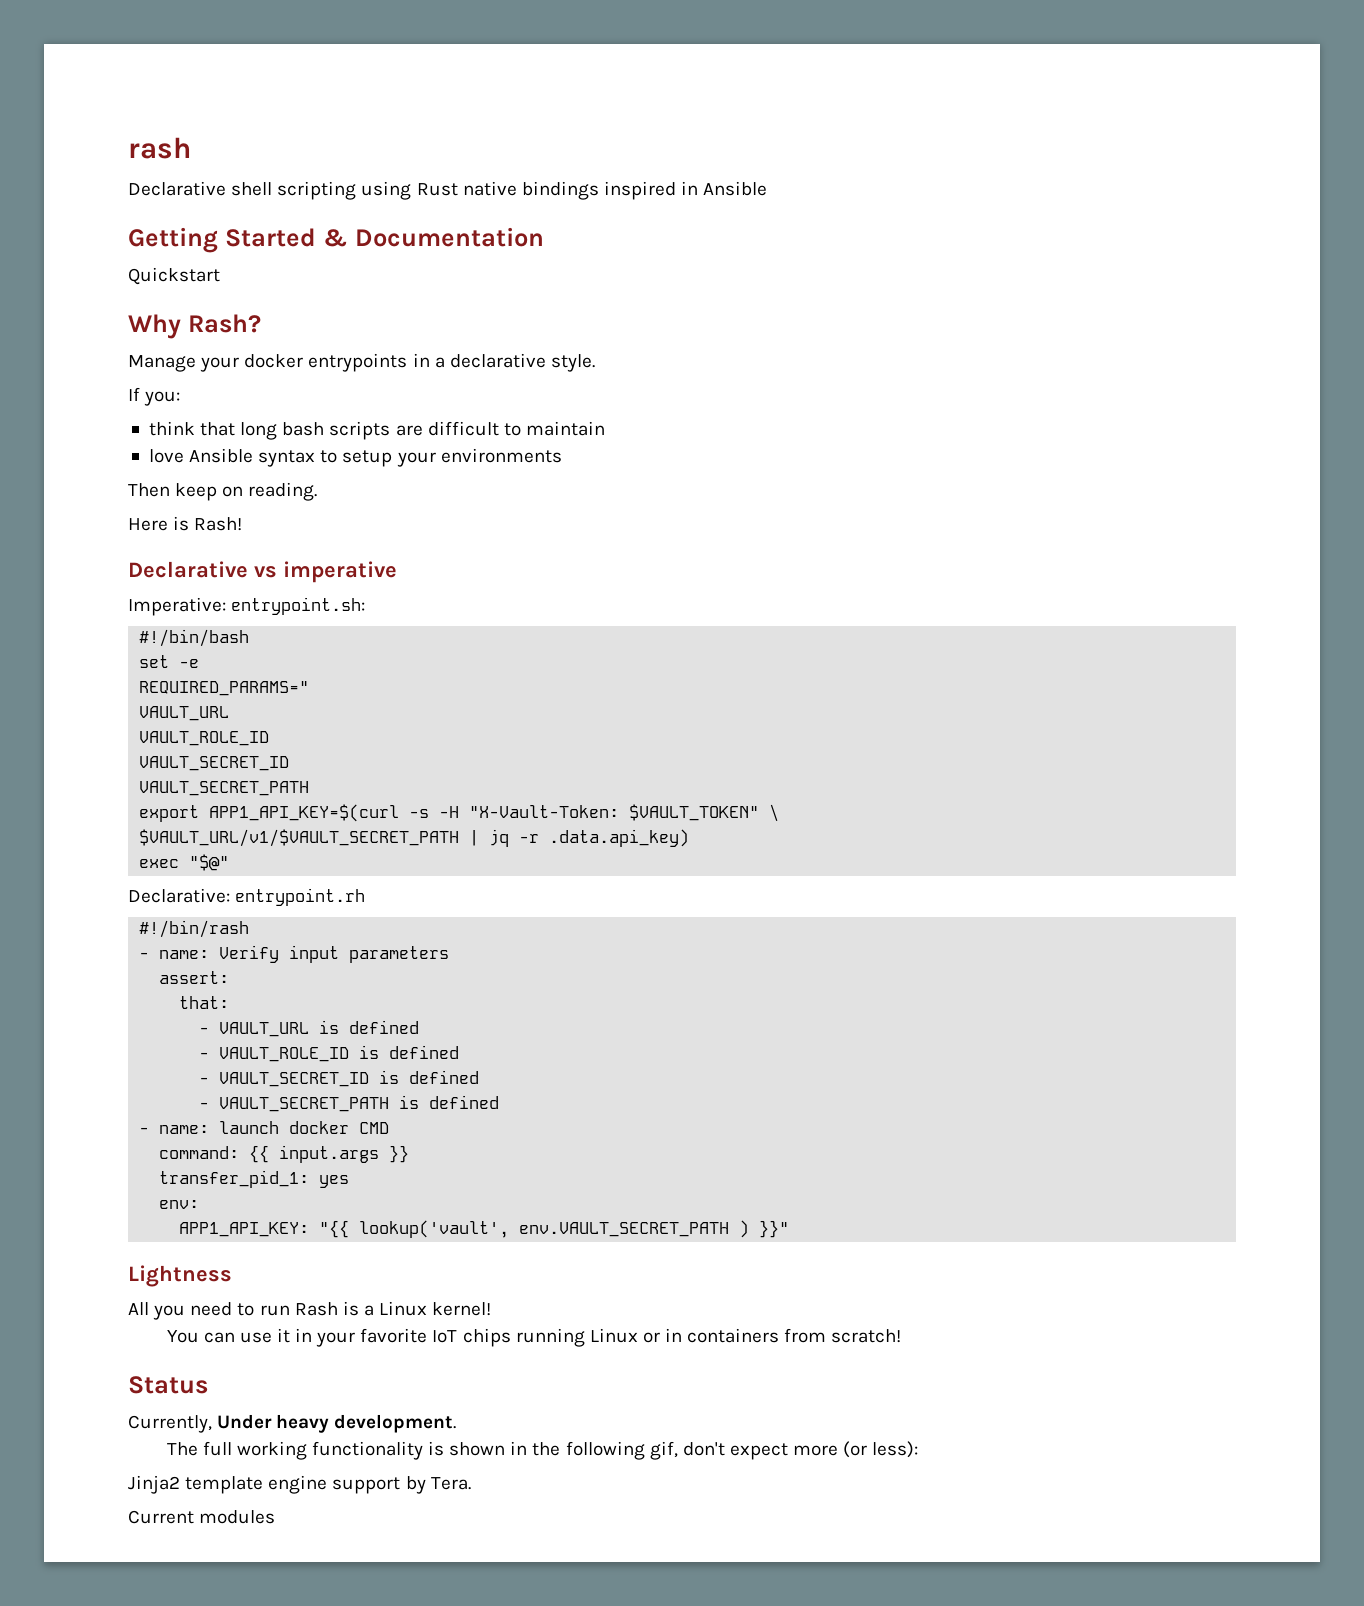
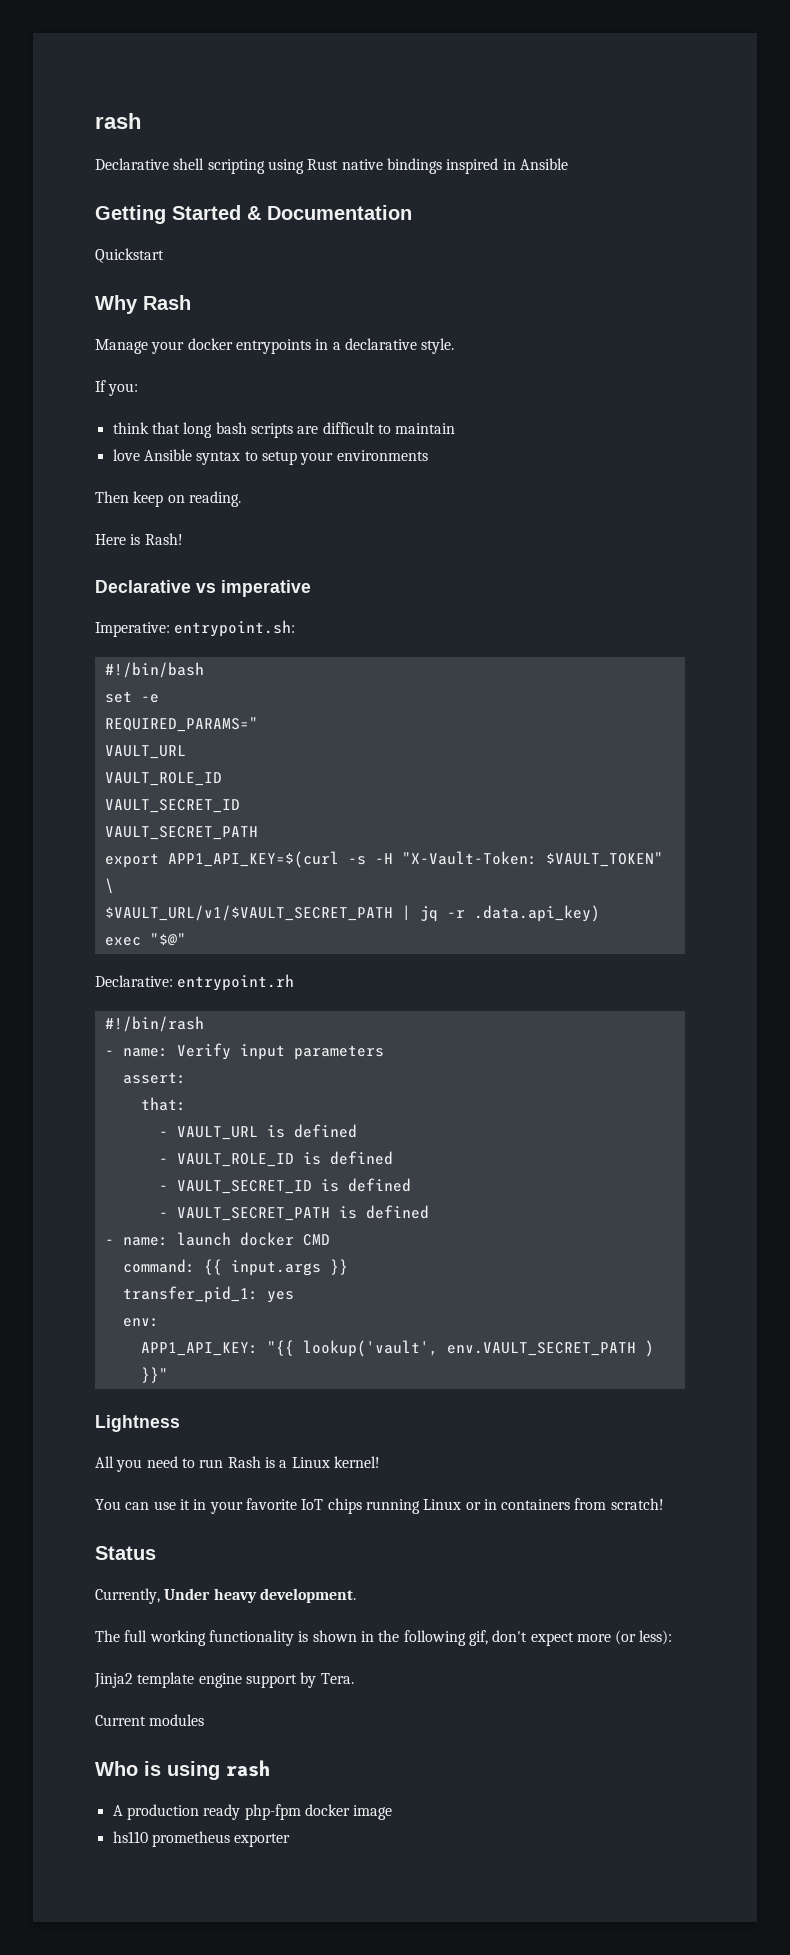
- Why Rash?
+ Why Rash
+ Who is using rash
+ A production ready php-fpm docker image
+ hs110 prometheus exporter

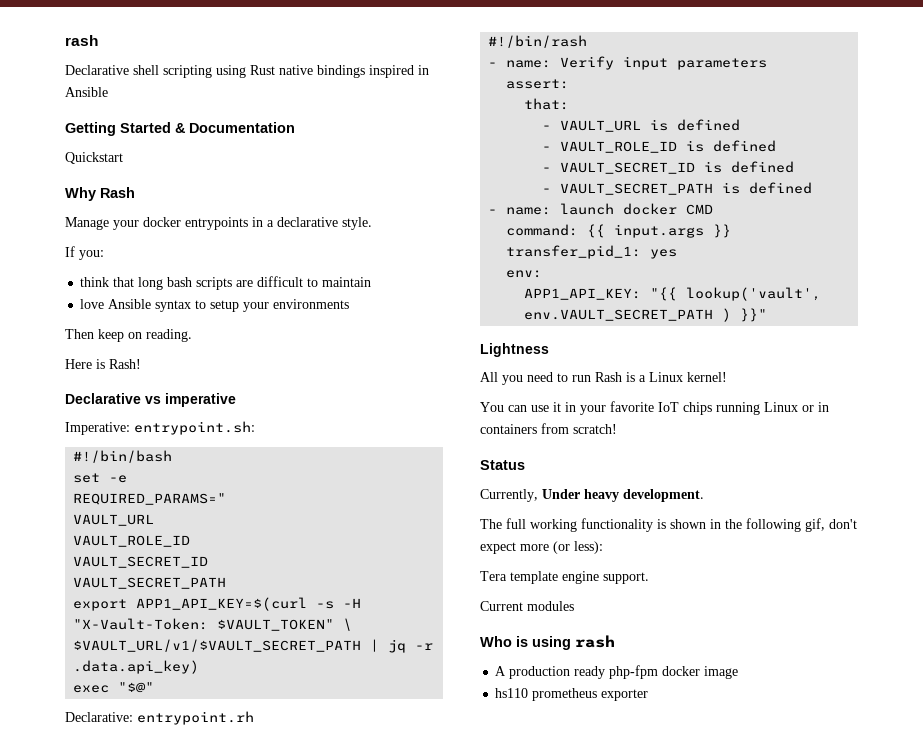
- Jinja2 template engine support by Tera.
+ Tera template engine support.

